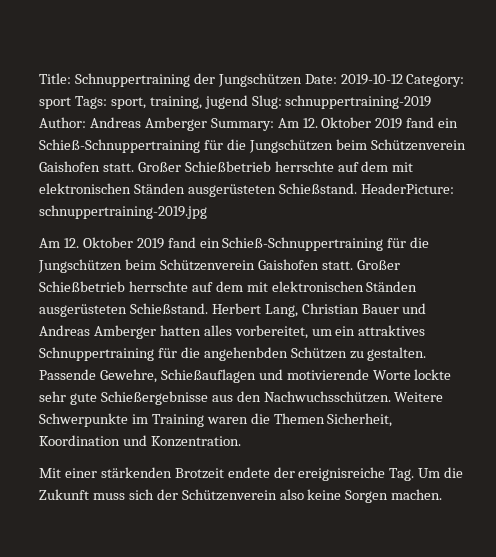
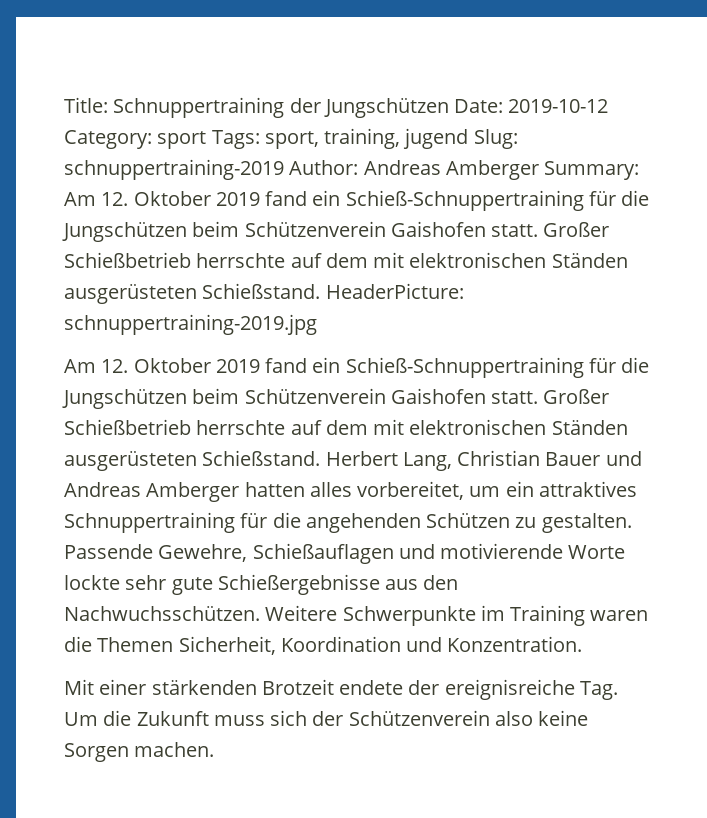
- Herbert Lang, Christian Bauer und Andreas Amberger hatten alles vorbereitet, um ein attraktives Schnuppertraining für die angehenbden Schützen zu gestalten.
+ Herbert Lang, Christian Bauer und Andreas Amberger hatten alles vorbereitet, um ein attraktives Schnuppertraining für die angehenden Schützen zu gestalten.

